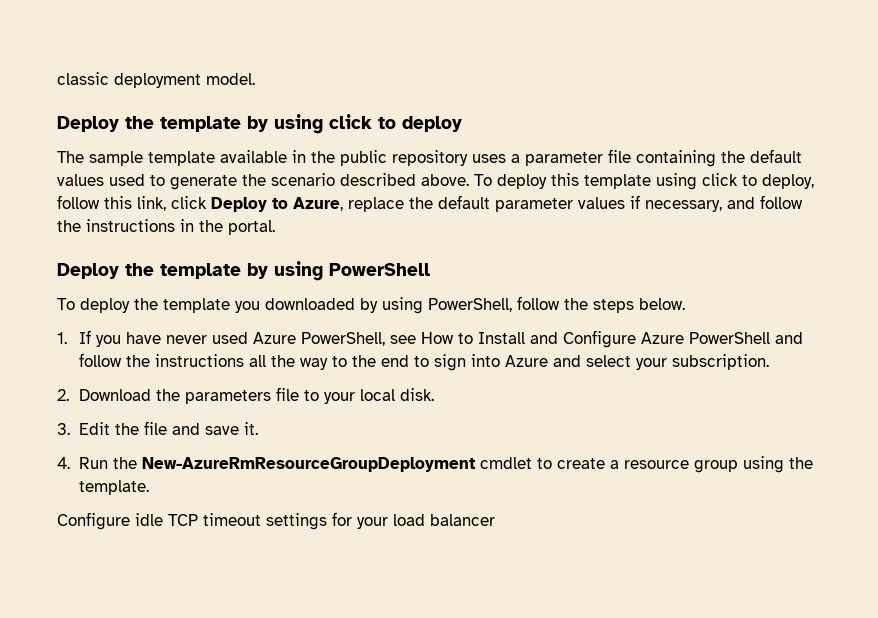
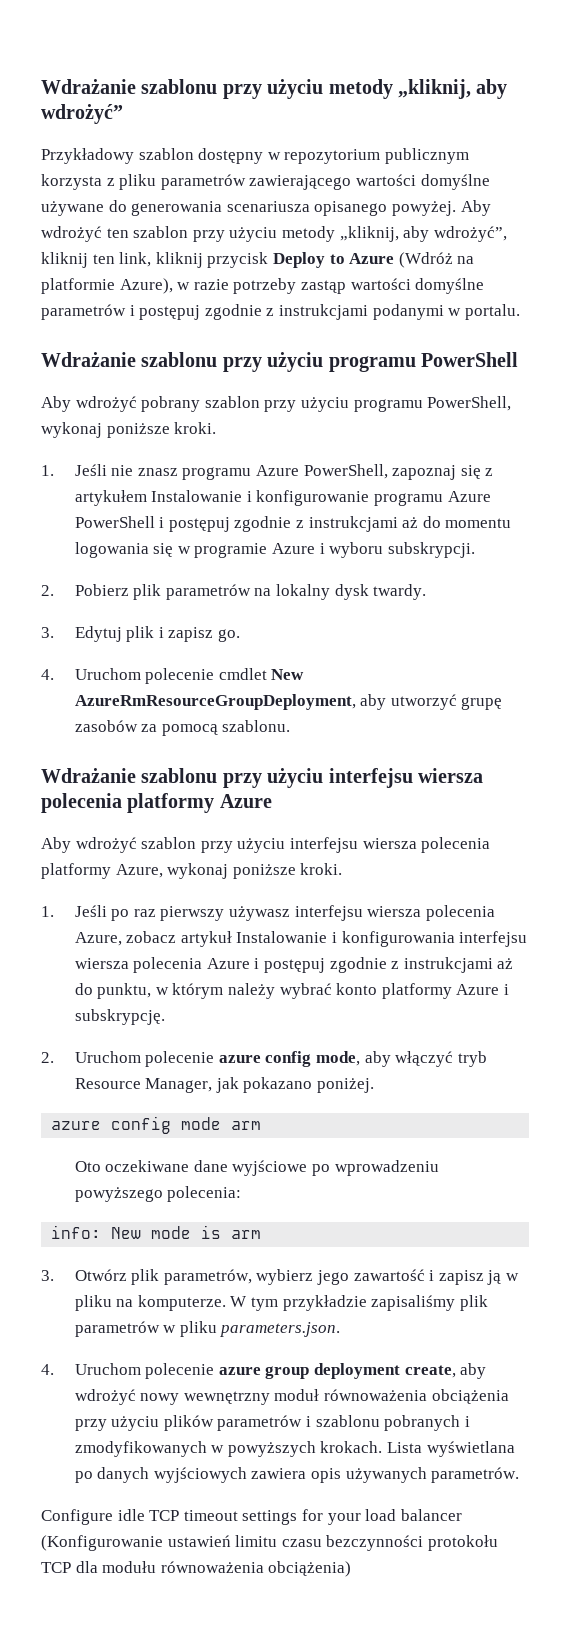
- classic deployment model.
- Deploy the template by using click to deploy
- The sample template available in the public repository uses a parameter file containing the default values used to generate the scenario described above. To deploy this template using click to deploy, follow this link, click Deploy to Azure, replace the default parameter values if necessary, and follow the instructions in the portal.
- Deploy the template by using PowerShell
- To deploy the template you downloaded by using PowerShell, follow the steps below.
- 1. If you have never used Azure PowerShell, see How to Install and Configure Azure PowerShell and follow the instructions all the way to the end to sign into Azure and select your subscription.
- 2. Download the parameters file to your local disk.
- 3. Edit the file and save it.
- 4. Run the New-AzureRmResourceGroupDeployment cmdlet to create a resource group using the template.
+ Wdrażanie szablonu przy użyciu metody „kliknij, aby wdrożyć”
+ Przykładowy szablon dostępny w repozytorium publicznym korzysta z pliku parametrów zawierającego wartości domyślne używane do generowania scenariusza opisanego powyżej. Aby wdrożyć ten szablon przy użyciu metody „kliknij, aby wdrożyć”, kliknij ten link, kliknij przycisk Deploy to Azure (Wdróż na platformie Azure), w razie potrzeby zastąp wartości domyślne parametrów i postępuj zgodnie z instrukcjami podanymi w portalu.
+ Wdrażanie szablonu przy użyciu programu PowerShell
+ Aby wdrożyć pobrany szablon przy użyciu programu PowerShell, wykonaj poniższe kroki.
+ 1. Jeśli nie znasz programu Azure PowerShell, zapoznaj się z artykułem Instalowanie i konfigurowanie programu Azure PowerShell i postępuj zgodnie z instrukcjami aż do momentu logowania się w programie Azure i wyboru subskrypcji.
+ 2. Pobierz plik parametrów na lokalny dysk twardy.
+ 3. Edytuj plik i zapisz go.
+ 4. Uruchom polecenie cmdlet New AzureRmResourceGroupDeployment, aby utworzyć grupę zasobów za pomocą szablonu.
+ Wdrażanie szablonu przy użyciu interfejsu wiersza polecenia platformy Azure
+ Aby wdrożyć szablon przy użyciu interfejsu wiersza polecenia platformy Azure, wykonaj poniższe kroki.
+ 1. Jeśli po raz pierwszy używasz interfejsu wiersza polecenia Azure, zobacz artykuł Instalowanie i konfigurowania interfejsu wiersza polecenia Azure i postępuj zgodnie z instrukcjami aż do punktu, w którym należy wybrać konto platformy Azure i subskrypcję.
+ 2. Uruchom polecenie azure config mode, aby włączyć tryb Resource Manager, jak pokazano poniżej.
+ azure config mode arm
+ Oto oczekiwane dane wyjściowe po wprowadzeniu powyższego polecenia:
+ info: New mode is arm
+ 3. Otwórz plik parametrów, wybierz jego zawartość i zapisz ją w pliku na komputerze. W tym przykładzie zapisaliśmy plik parametrów w pliku parameters.json.
+ 4. Uruchom polecenie azure group deployment create, aby wdrożyć nowy wewnętrzny moduł równoważenia obciążenia przy użyciu plików parametrów i szablonu pobranych i zmodyfikowanych w powyższych krokach. Lista wyświetlana po danych wyjściowych zawiera opis używanych parametrów.
- Configure idle TCP timeout settings for your load balancer
+ Configure idle TCP timeout settings for your load balancer (Konfigurowanie ustawień limitu czasu bezczynności protokołu TCP dla modułu równoważenia obciążenia)

